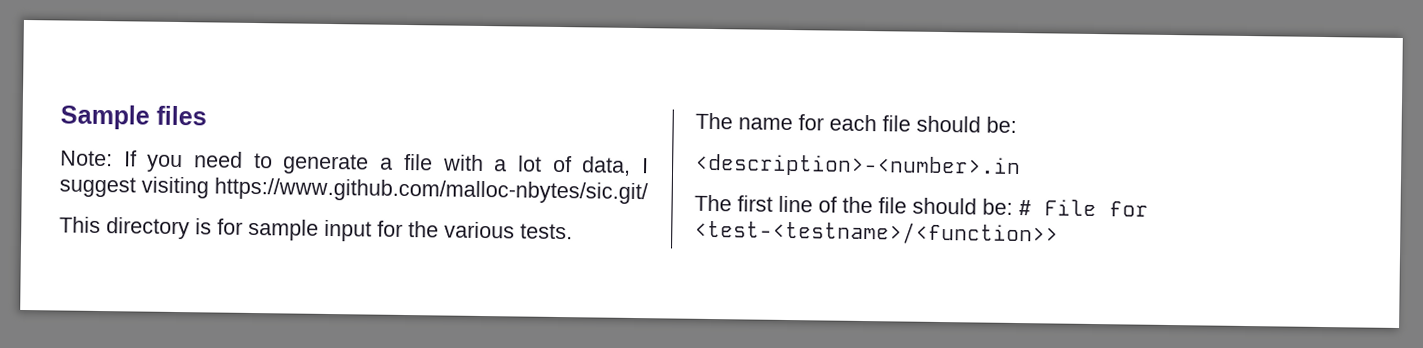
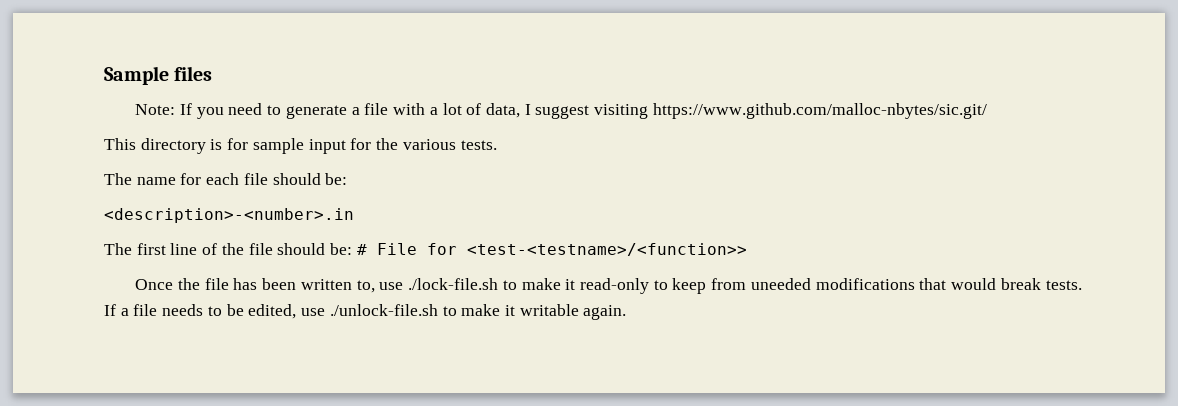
+ Once the file has been written to, use ./lock-file.sh to make it read-only to keep from uneeded modifications that would break tests. If a file needs to be edited, use ./unlock-file.sh to make it writable again.

